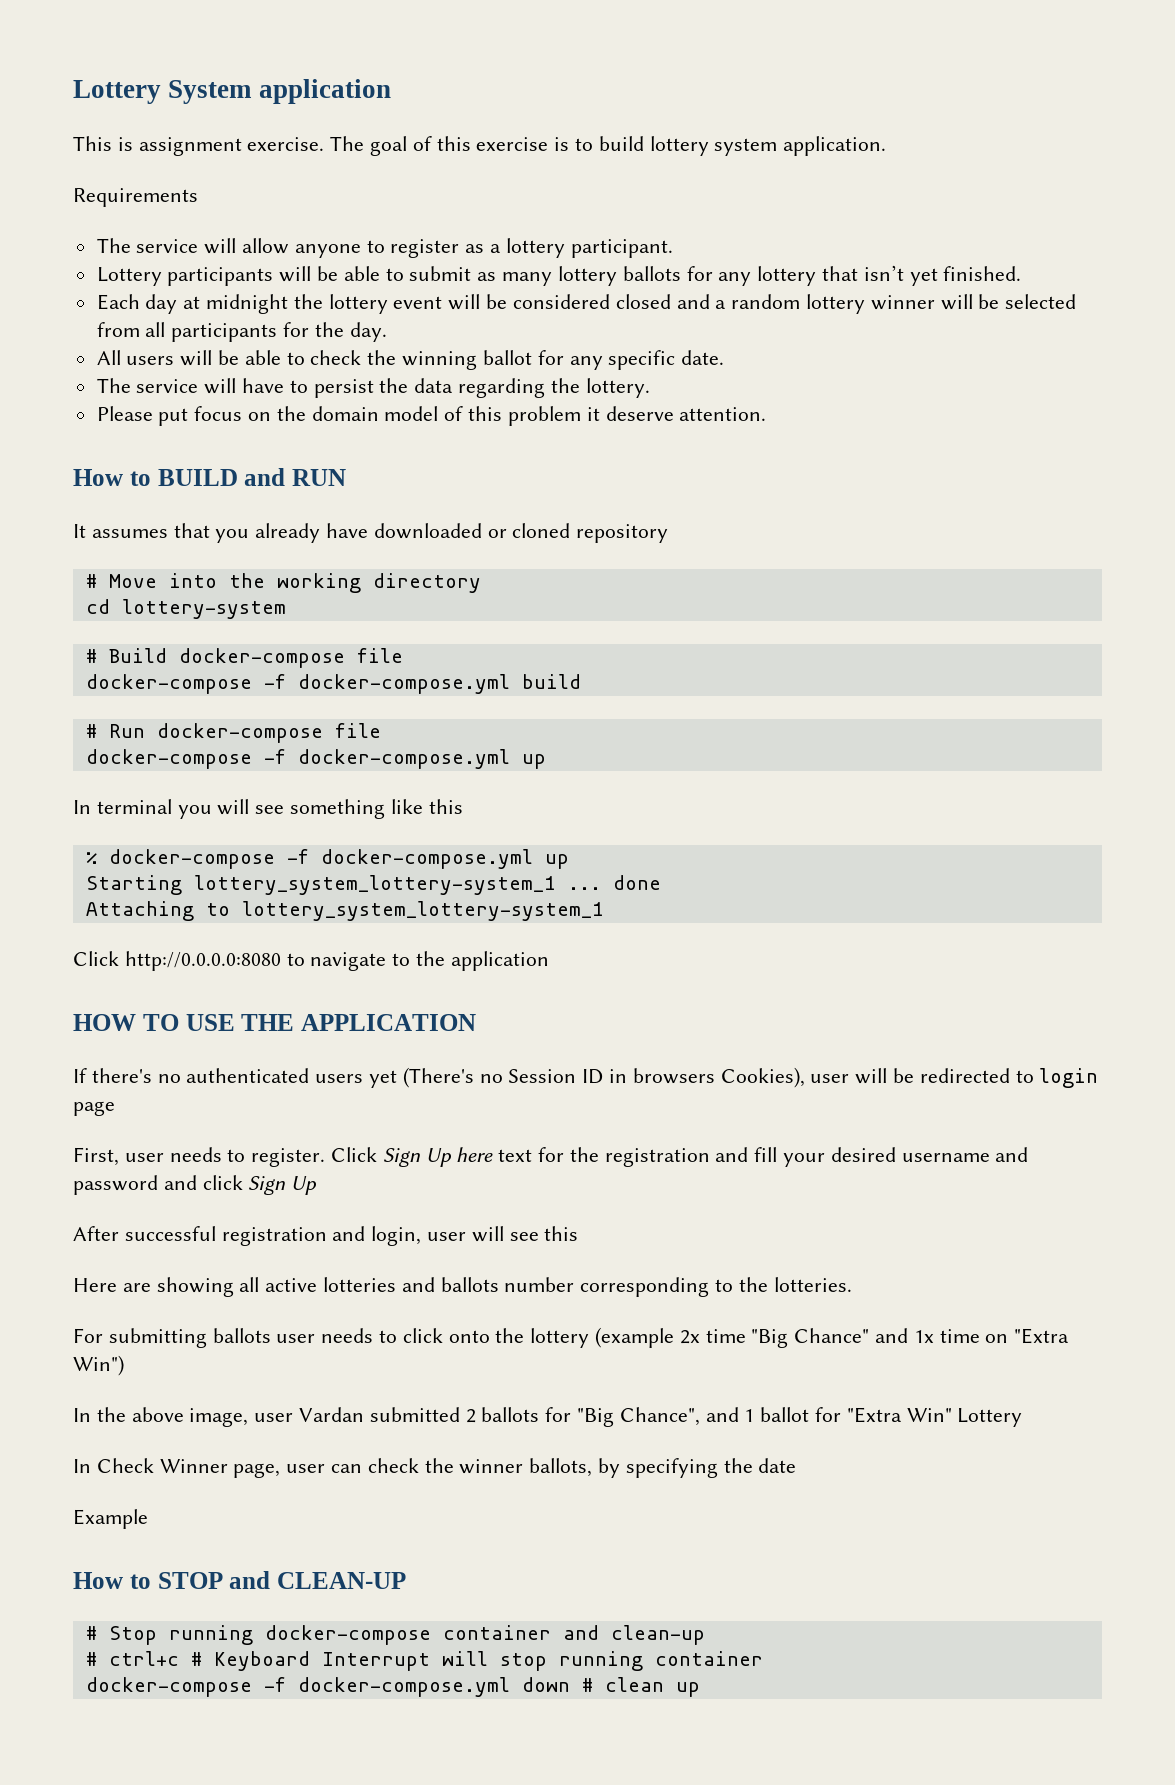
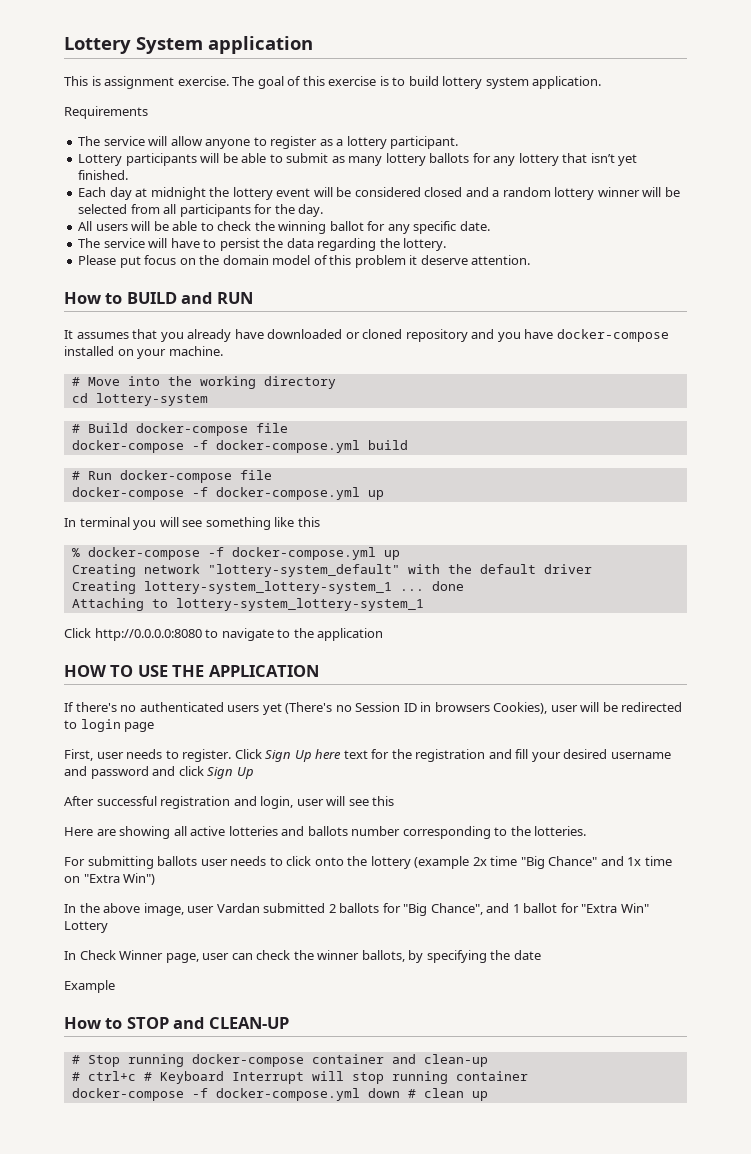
- It assumes that you already have downloaded or cloned repository
+ It assumes that you already have downloaded or cloned repository and you have docker-compose installed on your machine.
- Starting lottery_system_lottery-system_1 ... done
+ Creating network "lottery-system_default" with the default driver
+ Creating lottery-system_lottery-system_1 ... done
- Attaching to lottery_system_lottery-system_1
+ Attaching to lottery-system_lottery-system_1

